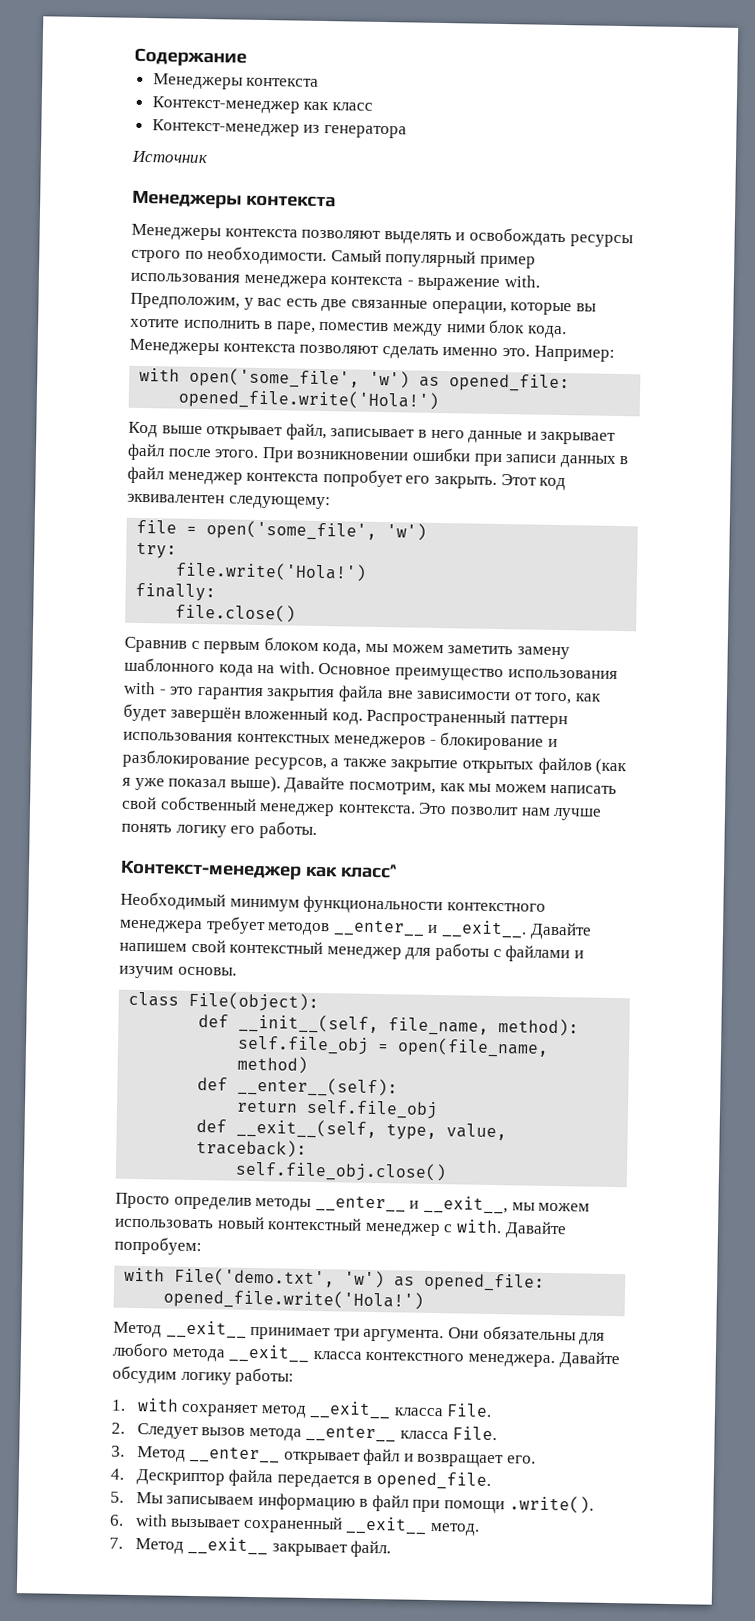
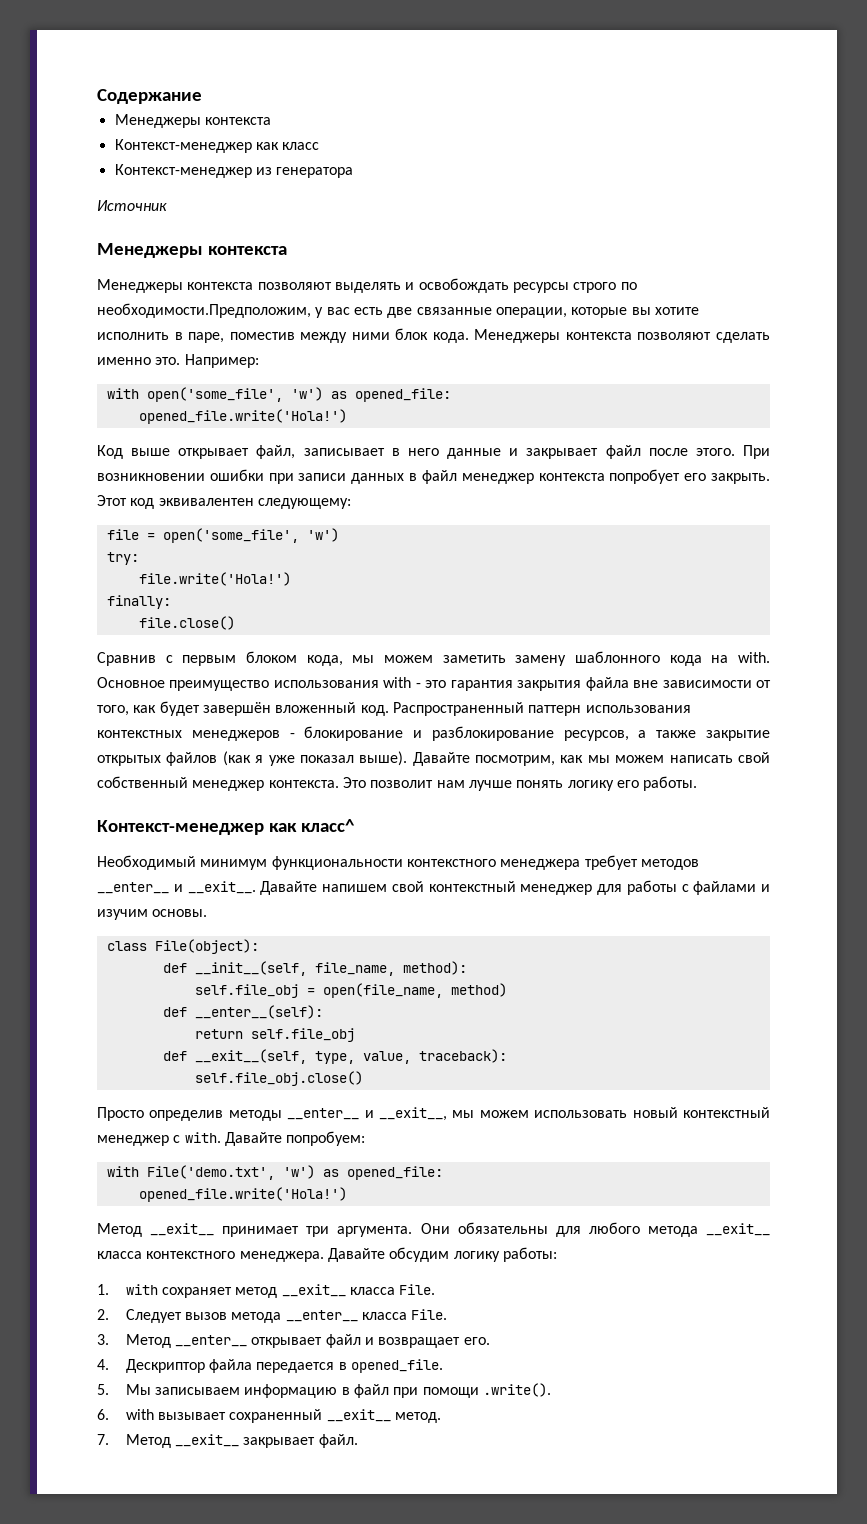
- Менеджеры контекста позволяют выделять и освобождать ресурсы строго по необходимости. Самый популярный пример использования менеджера контекста - выражение with. Предположим, у вас есть две связанные операции, которые вы хотите исполнить в паре, поместив между ними блок кода.
+ Менеджеры контекста позволяют выделять и освобождать ресурсы строго по необходимости.Предположим, у вас есть две связанные операции, которые вы хотите исполнить в паре, поместив между ними блок кода.

